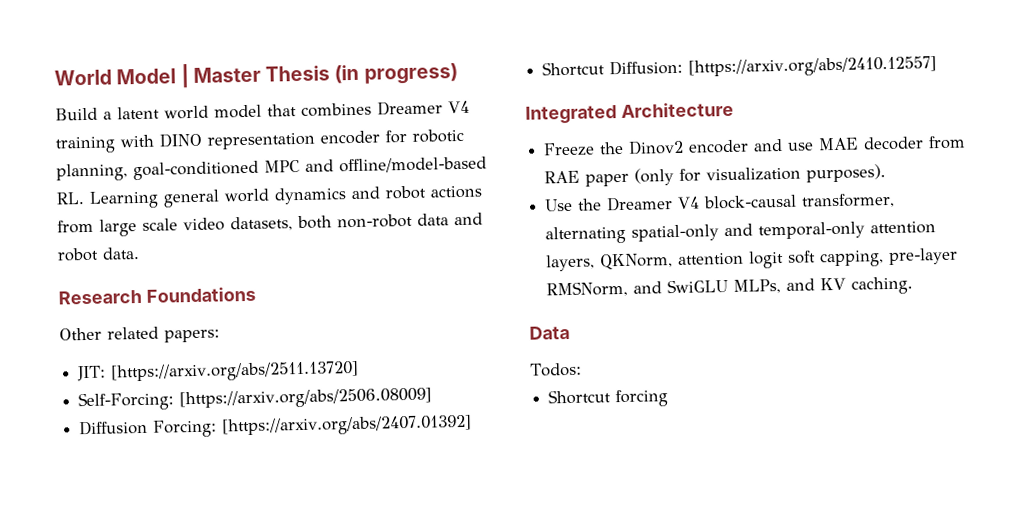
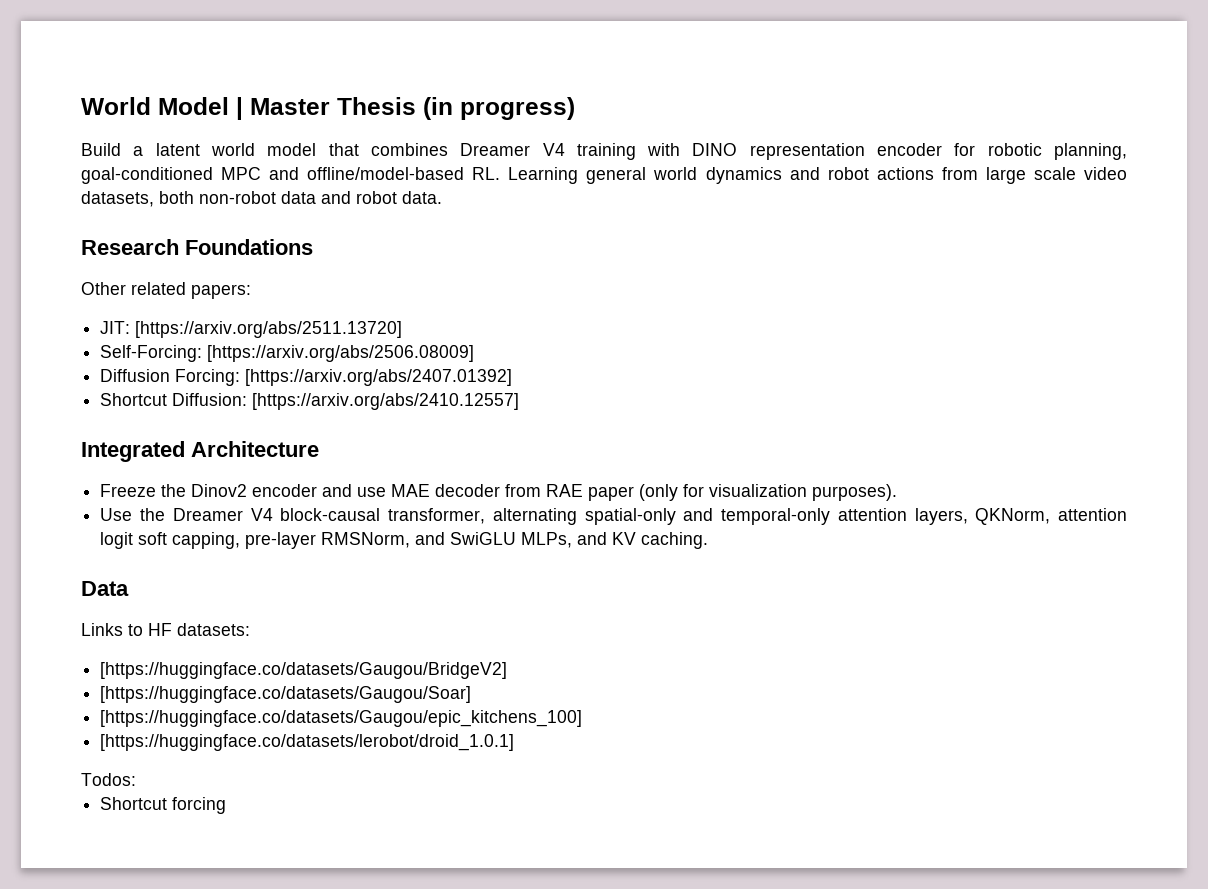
+ Links to HF datasets:
+ [https://huggingface.co/datasets/Gaugou/BridgeV2]
+ [https://huggingface.co/datasets/Gaugou/Soar]
+ [https://huggingface.co/datasets/Gaugou/epic_kitchens_100]
+ [https://huggingface.co/datasets/lerobot/droid_1.0.1]

